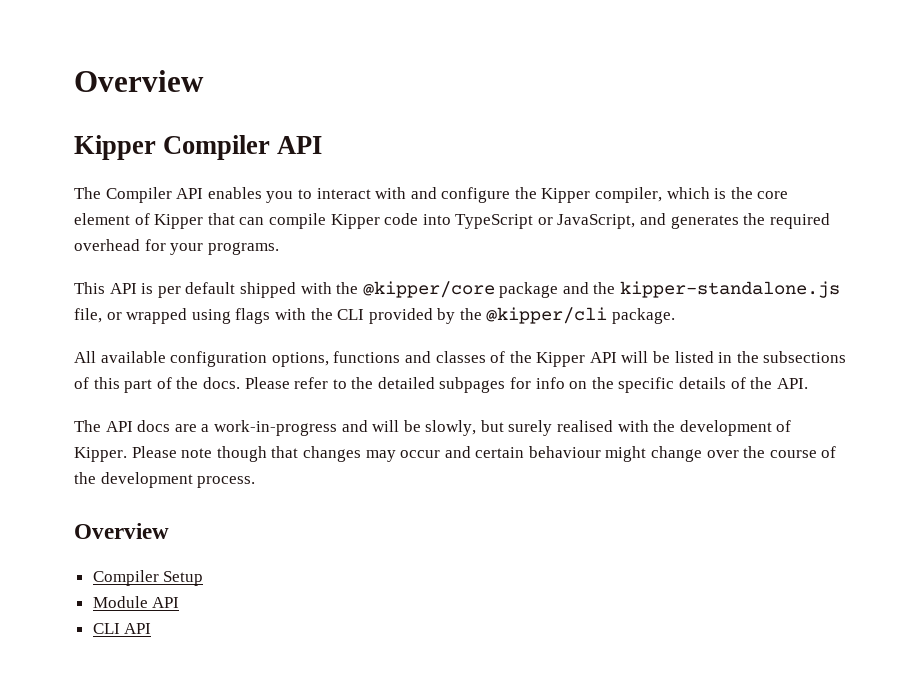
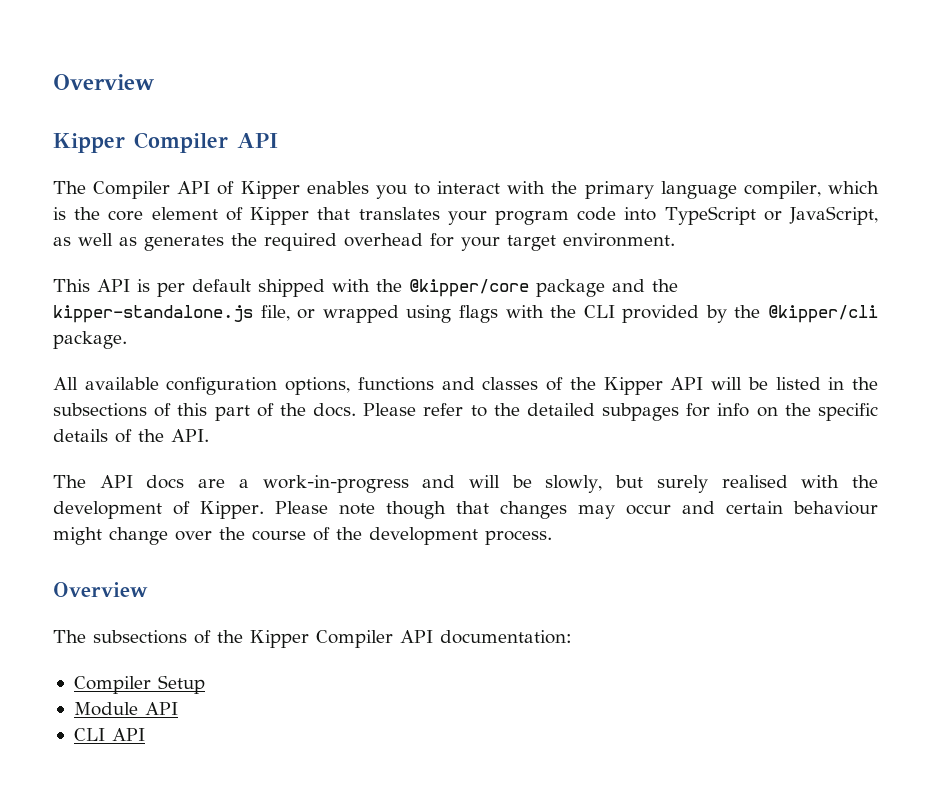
- The Compiler API enables you to interact with and configure the Kipper compiler, which is the core element of Kipper that can compile Kipper code into TypeScript or JavaScript, and generates the required overhead for your programs.
+ The Compiler API of Kipper enables you to interact with the primary language compiler, which is the core element of Kipper that translates your program code into TypeScript or JavaScript, as well as generates the required overhead for your target environment.
+ The subsections of the Kipper Compiler API documentation:

